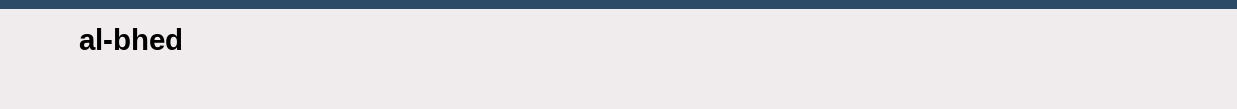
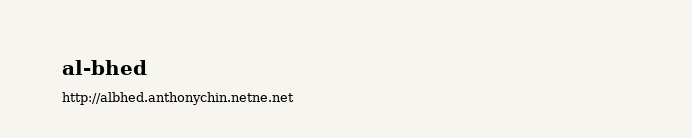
+ http://albhed.anthonychin.netne.net

